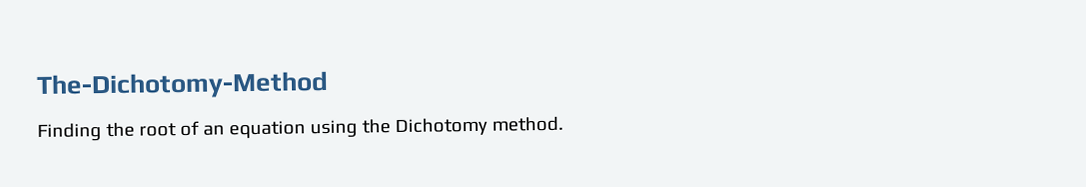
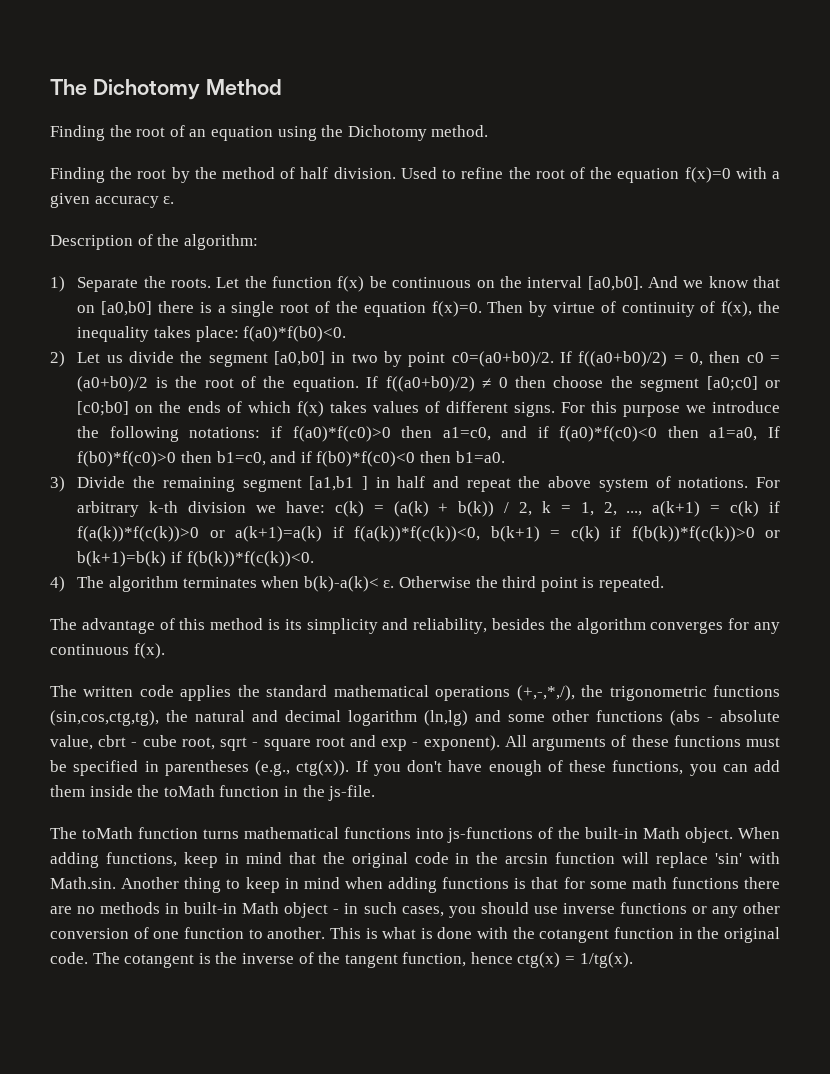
- The-Dichotomy-Method
+ The Dichotomy Method
+ Finding the root by the method of half division. Used to refine the root of the equation f(x)=0 with a given accuracy ε.
+ Description of the algorithm:
+ 1) Separate the roots. Let the function f(x) be continuous on the interval [a0,b0]. And we know that on [a0,b0] there is a single root of the equation f(x)=0. Then by virtue of continuity of f(x), the inequality takes place: f(a0)*f(b0)<0.
+ 2) Let us divide the segment [a0,b0] in two by point c0=(a0+b0)/2. If f((a0+b0)/2) = 0, then c0 = (a0+b0)/2 is the root of the equation. If f((a0+b0)/2) ≠ 0 then choose the segment [a0;c0] or [c0;b0] on the ends of which f(x) takes values of different signs. For this purpose we introduce the following notations: if f(a0)*f(c0)>0 then a1=c0, and if f(a0)*f(c0)<0 then a1=a0, If f(b0)*f(c0)>0 then b1=c0, and if f(b0)*f(c0)<0 then b1=a0.
+ 3) Divide the remaining segment [a1,b1 ] in half and repeat the above system of notations. For arbitrary k-th division we have: c(k) = (a(k) + b(k)) / 2, k = 1, 2, ..., a(k+1) = c(k) if f(a(k))*f(c(k))>0 or a(k+1)=a(k) if f(a(k))*f(c(k))<0, b(k+1) = c(k) if f(b(k))*f(c(k))>0 or b(k+1)=b(k) if f(b(k))*f(c(k))<0.
+ 4) The algorithm terminates when b(k)-a(k)< ε. Otherwise the third point is repeated.
+ The advantage of this method is its simplicity and reliability, besides the algorithm converges for any continuous f(x).
+ The written code applies the standard mathematical operations (+,-,*,/), the trigonometric functions (sin,cos,ctg,tg), the natural and decimal logarithm (ln,lg) and some other functions (abs - absolute value, cbrt - cube root, sqrt - square root and exp - exponent). All arguments of these functions must be specified in parentheses (e.g., ctg(x)). If you don't have enough of these functions, you can add them inside the toMath function in the js-file.
+ The toMath function turns mathematical functions into js-functions of the built-in Math object. When adding functions, keep in mind that the original code in the arcsin function will replace 'sin' with Math.sin. Another thing to keep in mind when adding functions is that for some math functions there are no methods in built-in Math object - in such cases, you should use inverse functions or any other conversion of one function to another. This is what is done with the cotangent function in the original code. The cotangent is the inverse of the tangent function, hence ctg(x) = 1/tg(x).

